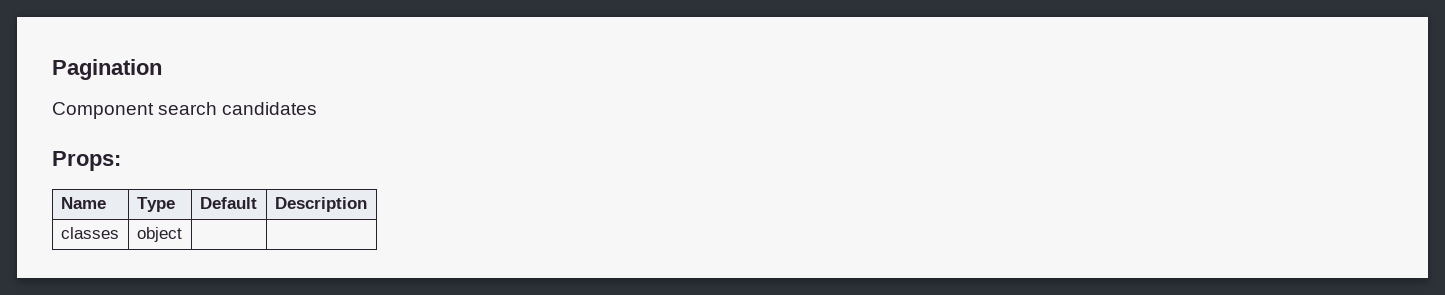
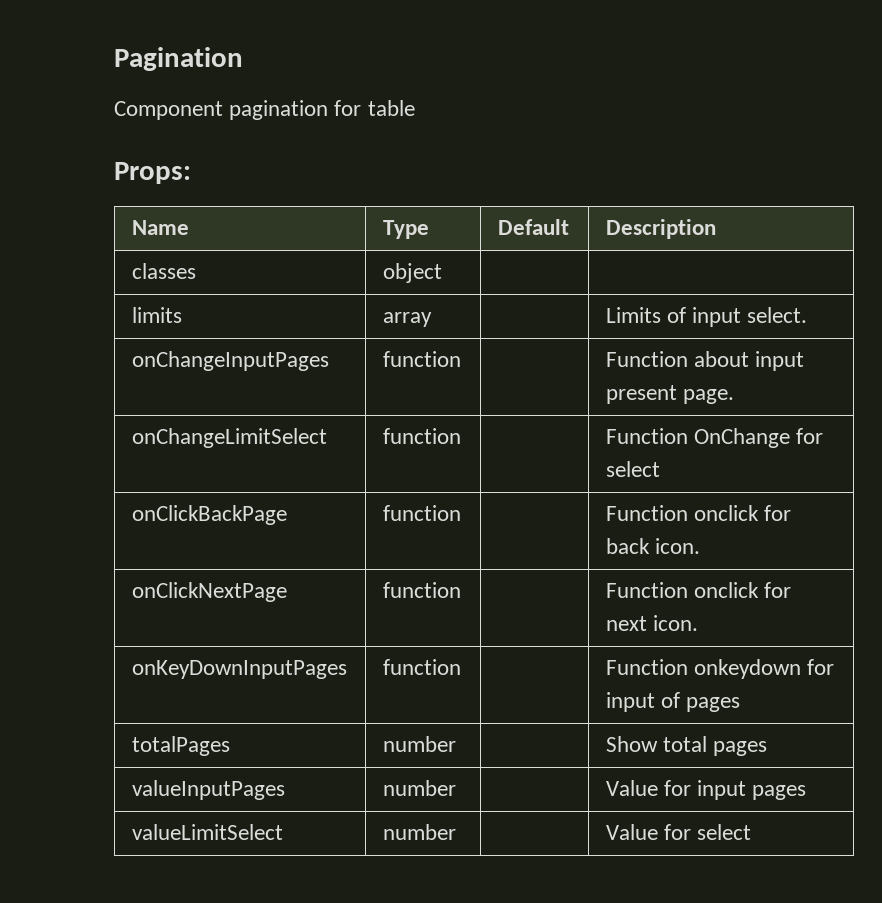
- Component search candidates
+ Component pagination for table
+ limits | array | | Limits of input select.
+ onChangeInputPages | function | | Function about input present page.
+ onChangeLimitSelect | function | | Function OnChange for select
+ onClickBackPage | function | | Function onclick for back icon.
+ onClickNextPage | function | | Function onclick for next icon.
+ onKeyDownInputPages | function | | Function onkeydown for input of pages
+ totalPages | number | | Show total pages
+ valueInputPages | number | | Value for input pages
+ valueLimitSelect | number | | Value for select

